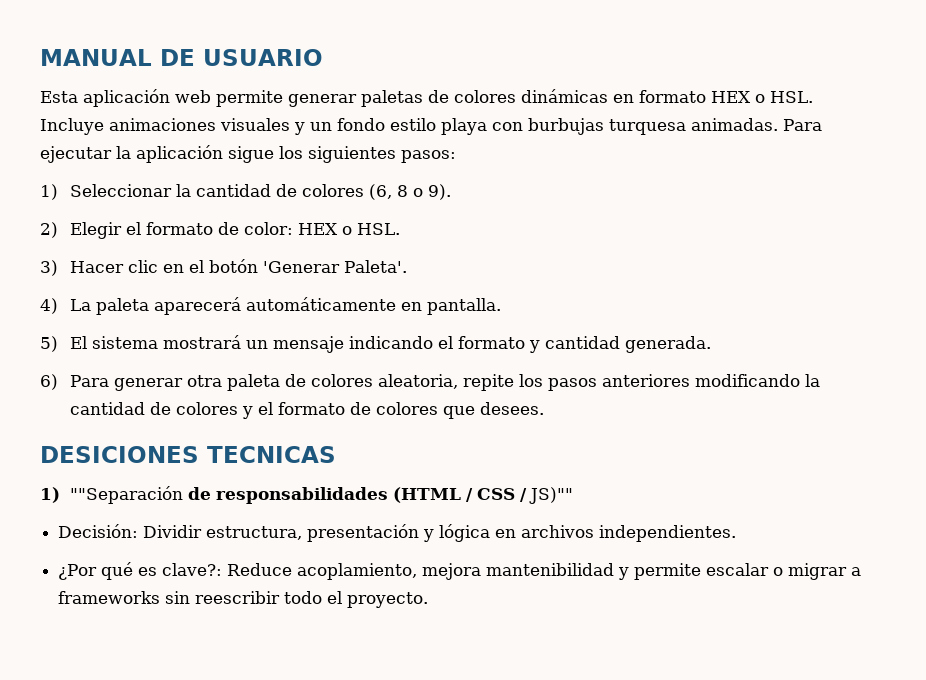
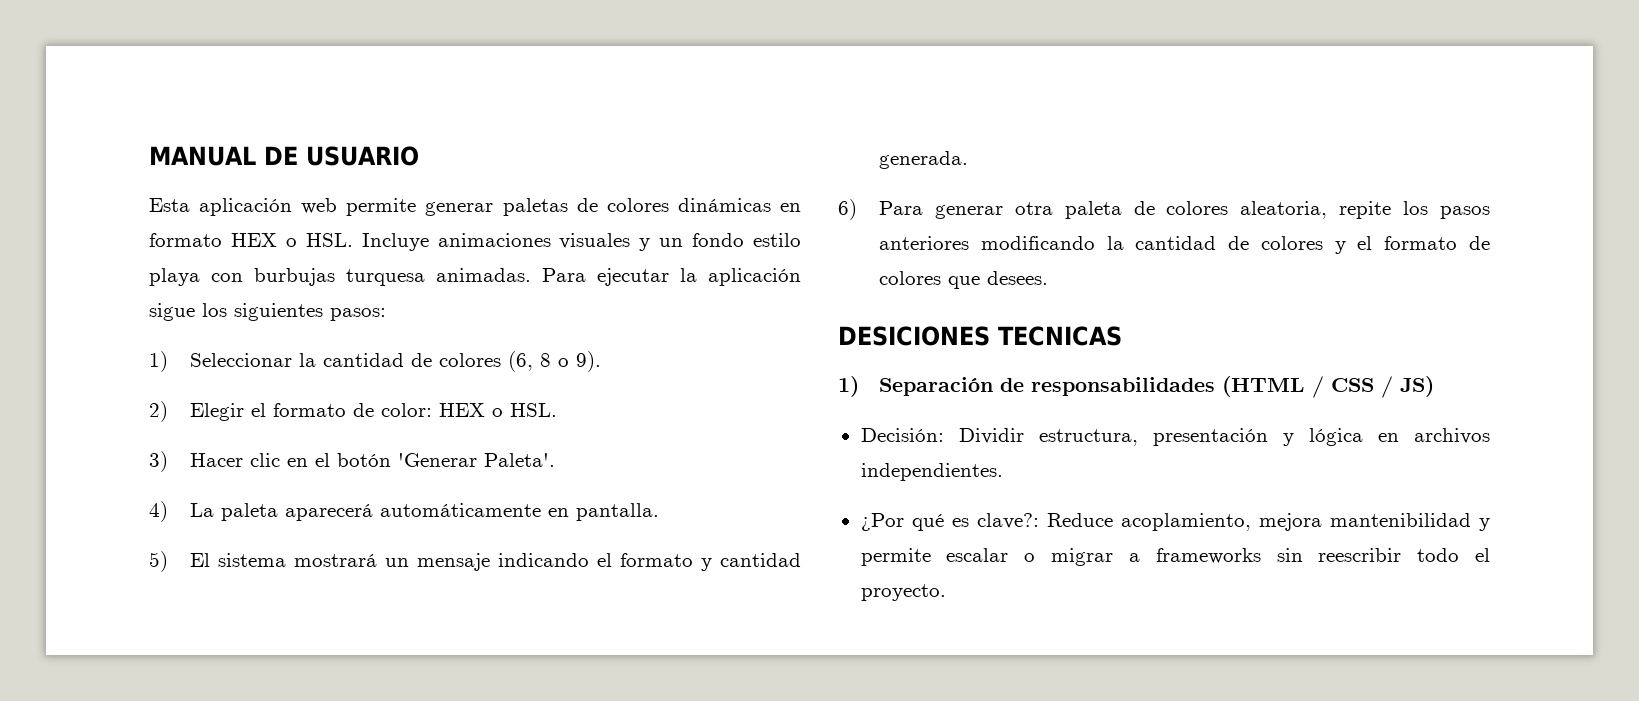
- 1) ""Separación de responsabilidades (HTML / CSS / JS)""
+ 1) Separación de responsabilidades (HTML / CSS / JS)

